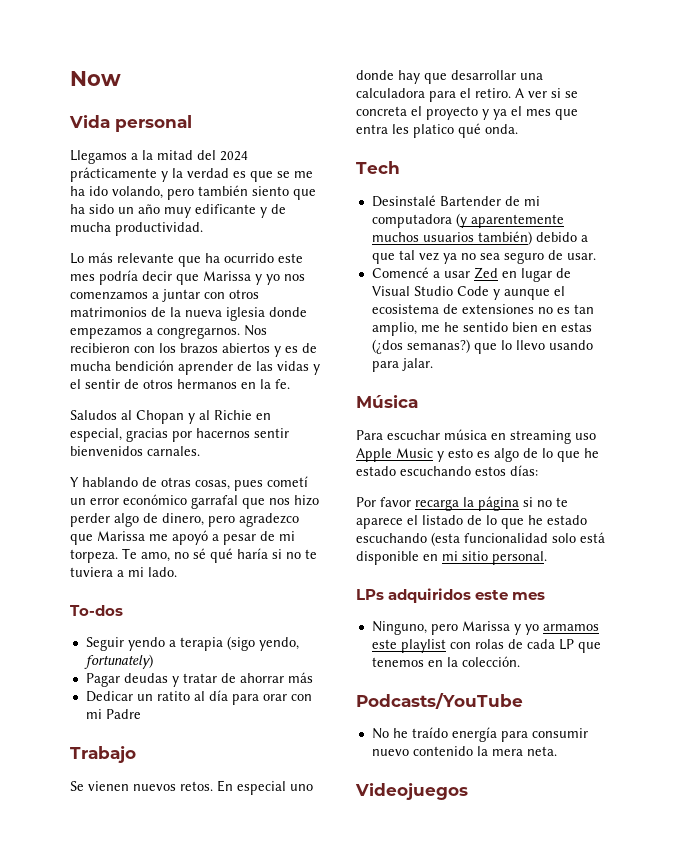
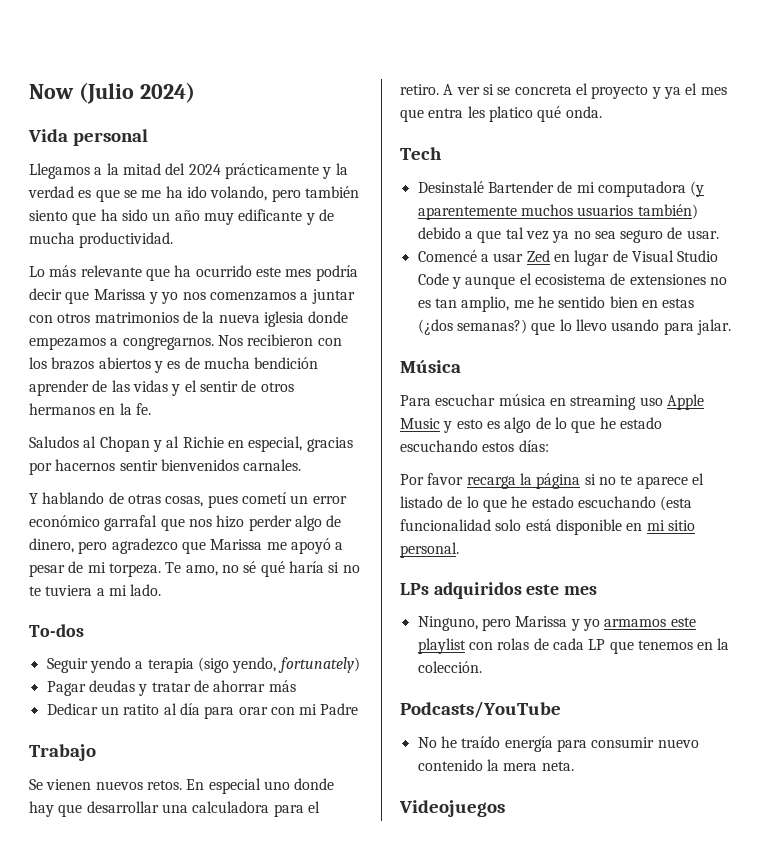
- Now
+ Now (Julio 2024)

